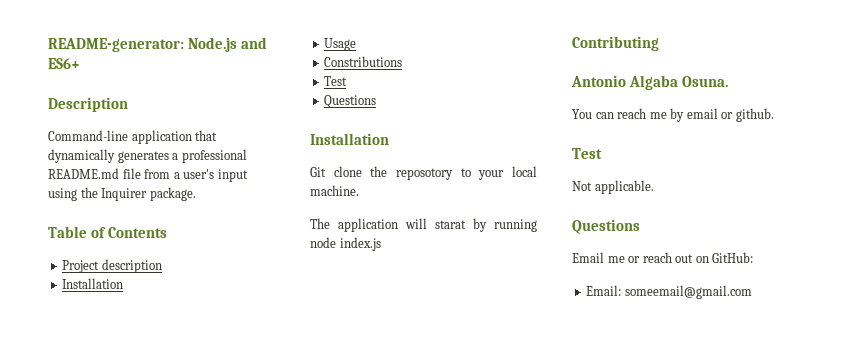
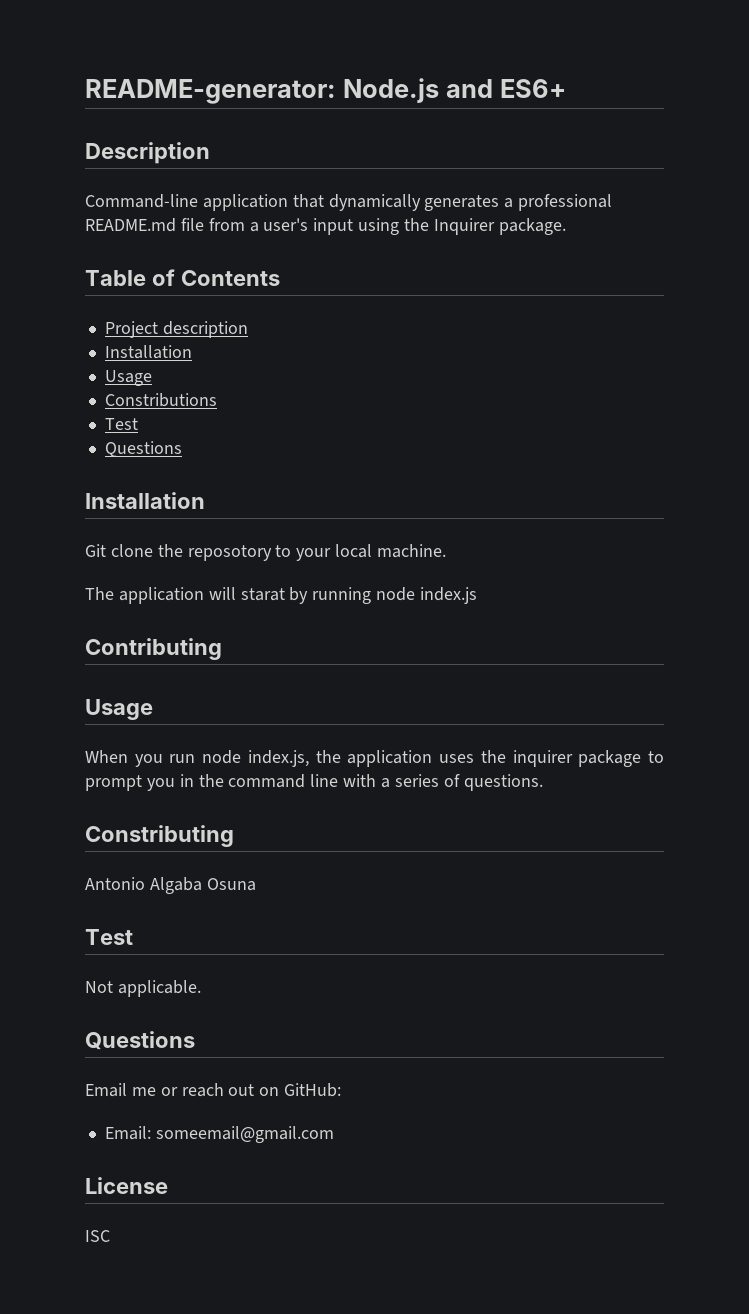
  Contributing
- Antonio Algaba Osuna.
- You can reach me by email or github.
+ Usage
+ When you run node index.js, the application uses the inquirer package to prompt you in the command line with a series of questions.
+ Constributing
+ Antonio Algaba Osuna
+ License
+ ISC

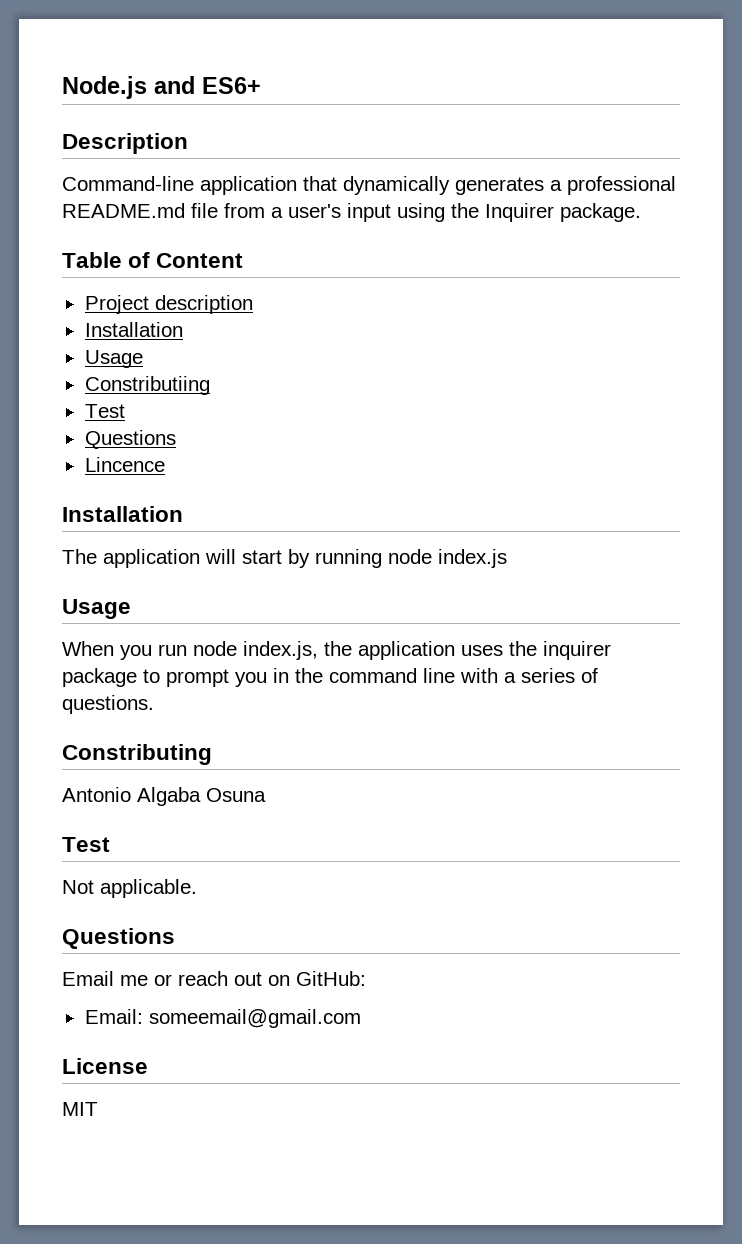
- README-generator: Node.js and ES6+
+ Node.js and ES6+
- Table of Contents
+ Table of Content
- Constributions
+ Constributiing
  Test
  Questions
+ Lincence
  Installation
- Git clone the reposotory to your local machine.
- The application will starat by running node index.js
+ The application will start by running node index.js
- Contributing
- ISC
+ MIT

